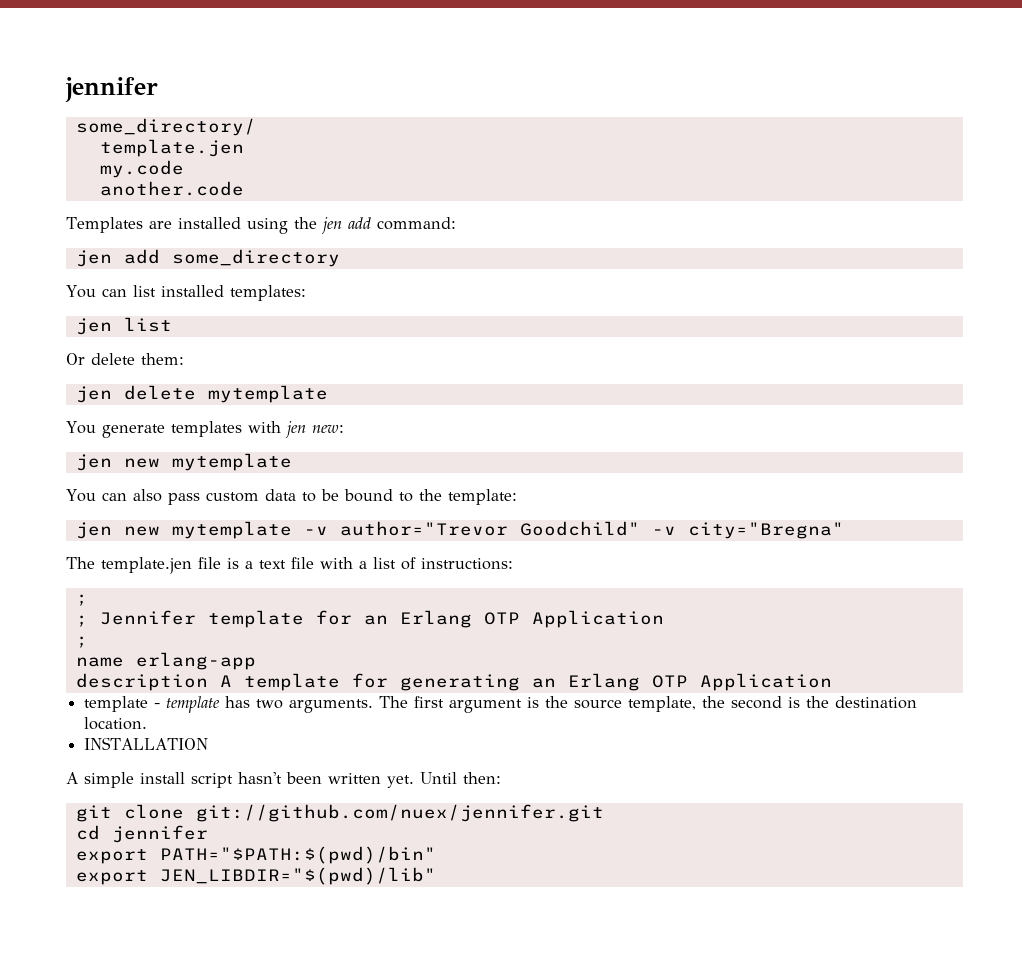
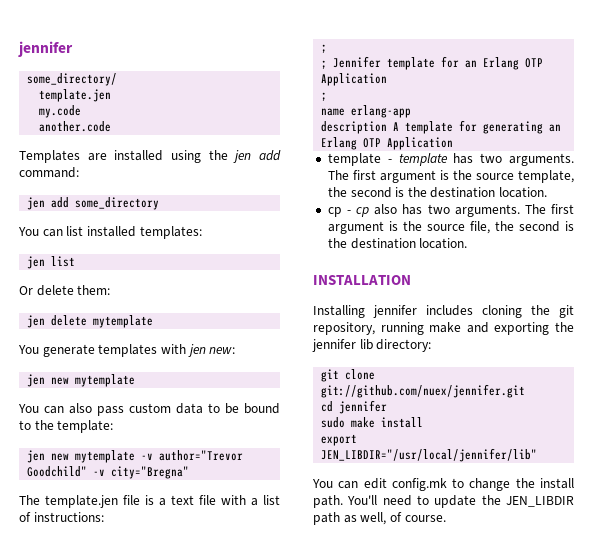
+ cp - cp also has two arguments. The first argument is the source file, the second is the destination location.
  INSTALLATION
- A simple install script hasn't been written yet. Until then:
+ Installing jennifer includes cloning the git repository, running make and exporting the jennifer lib directory:
- export PATH="$PATH:$(pwd)/bin"
- export JEN_LIBDIR="$(pwd)/lib"
+ sudo make install
+ export JEN_LIBDIR="/usr/local/jennifer/lib"
+ You can edit config.mk to change the install path. You'll need to update the JEN_LIBDIR path as well, of course.

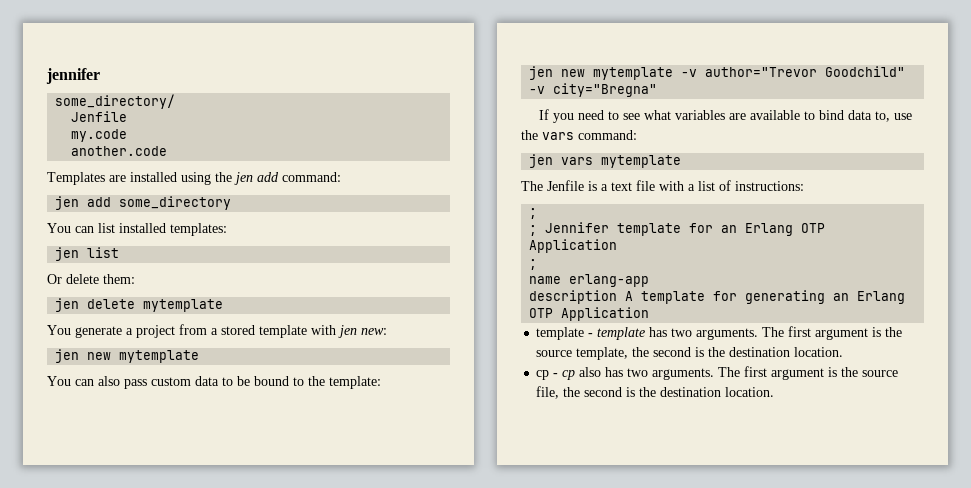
  some_directory/
- template.jen
+ Jenfile
- You generate templates with jen new:
+ You generate a project from a stored template with jen new:
- The template.jen file is a text file with a list of instructions:
+ If you need to see what variables are available to bind data to, use the vars command:
+ jen vars mytemplate
+ The Jenfile is a text file with a list of instructions:
- INSTALLATION
- Installing jennifer includes cloning the git repository, running make and exporting the jennifer lib directory:
- git clone git://github.com/nuex/jennifer.git
- cd jennifer
- sudo make install
- export JEN_LIBDIR="/usr/local/jennifer/lib"
- You can edit config.mk to change the install path. You'll need to update the JEN_LIBDIR path as well, of course.

